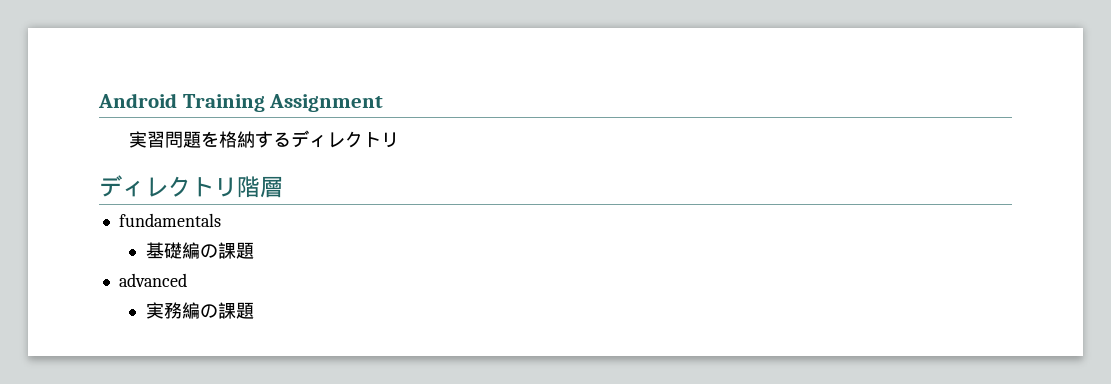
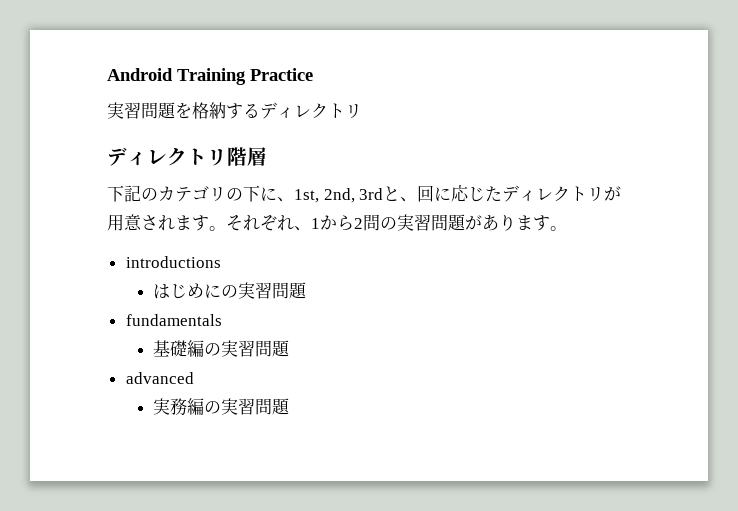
- Android Training Assignment
+ Android Training Practice
+ 下記のカテゴリの下に、1st, 2nd, 3rdと、回に応じたディレクトリが用意されます。それぞれ、1から2問の実習問題があります。
+ introductions
+ はじめにの実習問題
- 基礎編の課題
+ 基礎編の実習問題
- 実務編の課題
+ 実務編の実習問題

